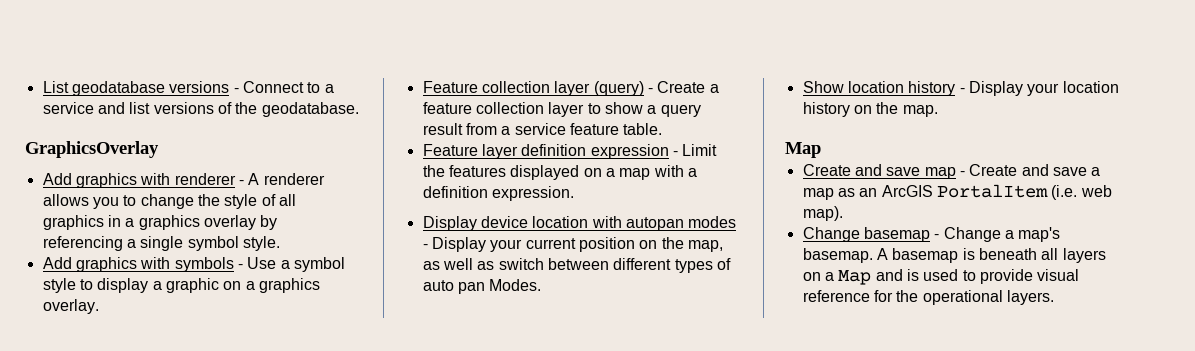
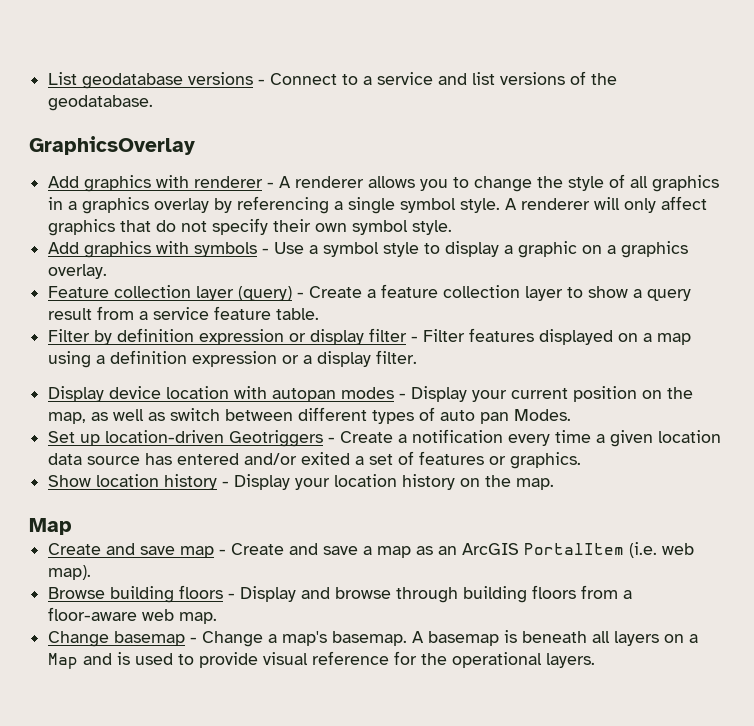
+ A renderer will only affect graphics that do not specify their own symbol style.
- Feature layer definition expression - Limit the features displayed on a map with a definition expression.
+ Filter by definition expression or display filter - Filter features displayed on a map using a definition expression or a display filter.
+ Set up location-driven Geotriggers - Create a notification every time a given location data source has entered and/or exited a set of features or graphics.
+ Browse building floors - Display and browse through building floors from a floor-aware web map.

